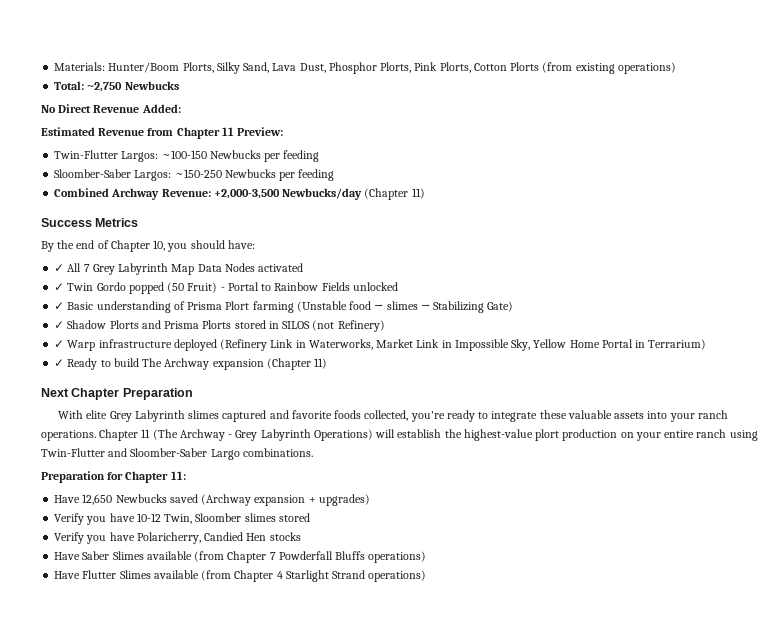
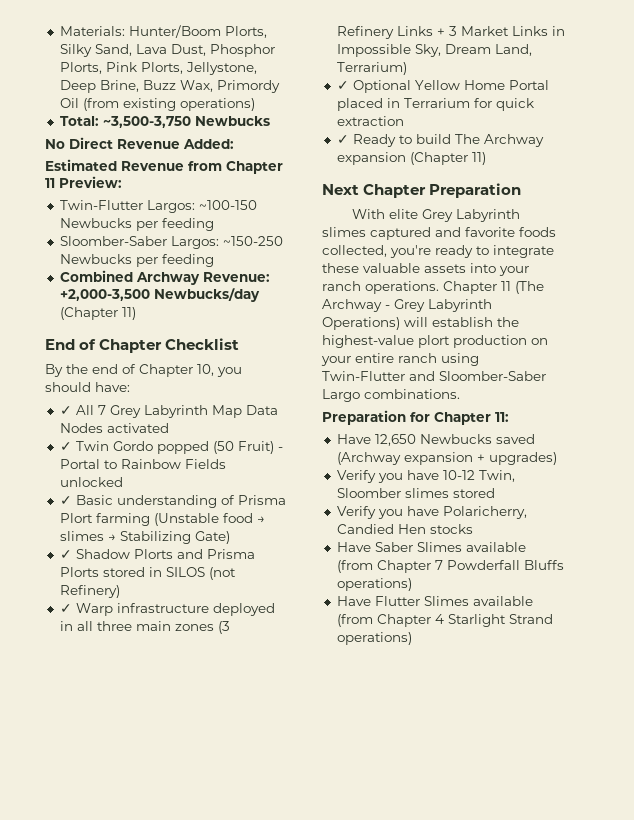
- Materials: Hunter/Boom Plorts, Silky Sand, Lava Dust, Phosphor Plorts, Pink Plorts, Cotton Plorts (from existing operations)
+ Materials: Hunter/Boom Plorts, Silky Sand, Lava Dust, Phosphor Plorts, Pink Plorts, Jellystone, Deep Brine, Buzz Wax, Primordy Oil (from existing operations)
- Total: ~2,750 Newbucks
+ Total: ~3,500-3,750 Newbucks
- Success Metrics
+ End of Chapter Checklist
- ✓ Warp infrastructure deployed (Refinery Link in Waterworks, Market Link in Impossible Sky, Yellow Home Portal in Terrarium)
+ ✓ Warp infrastructure deployed in all three main zones (3 Refinery Links + 3 Market Links in Impossible Sky, Dream Land, Terrarium)
+ ✓ Optional Yellow Home Portal placed in Terrarium for quick extraction

